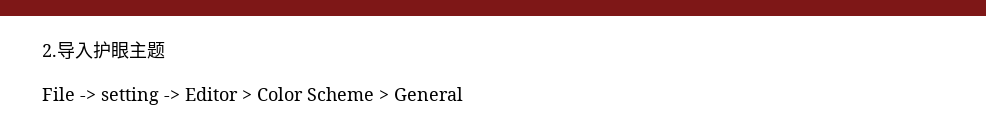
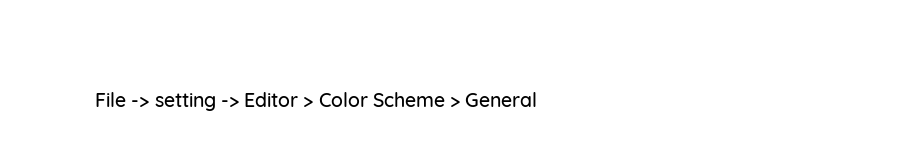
- 2.导入护眼主题

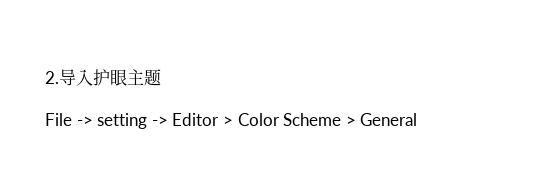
+ 2.导入护眼主题

